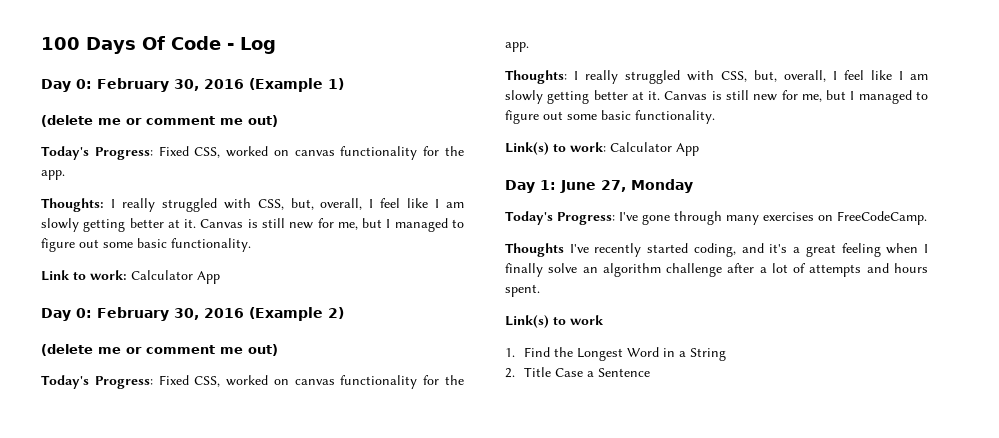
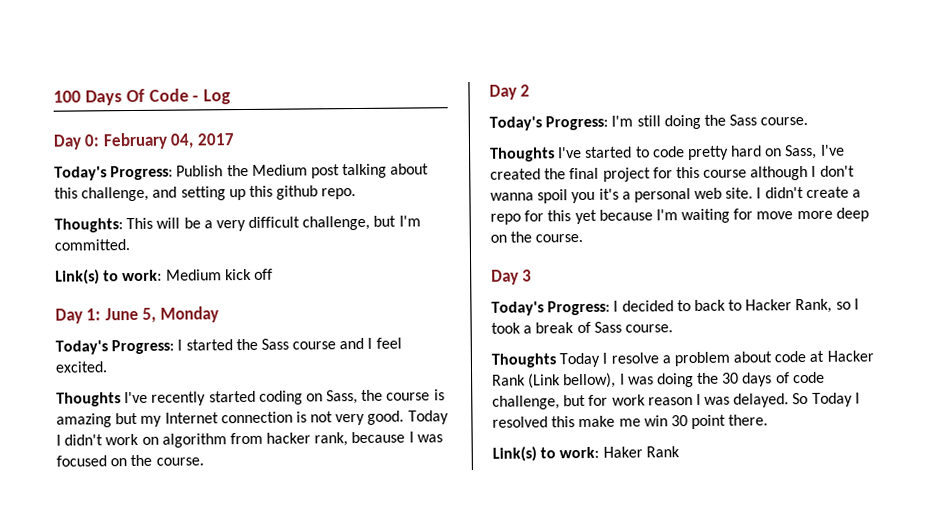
- Day 0: February 30, 2016 (Example 1)
- (delete me or comment me out)
- Today's Progress: Fixed CSS, worked on canvas functionality for the app.
- Thoughts: I really struggled with CSS, but, overall, I feel like I am slowly getting better at it. Canvas is still new for me, but I managed to figure out some basic functionality.
- Link to work: Calculator App
- Day 0: February 30, 2016 (Example 2)
- (delete me or comment me out)
- Today's Progress: Fixed CSS, worked on canvas functionality for the app.
- Thoughts: I really struggled with CSS, but, overall, I feel like I am slowly getting better at it. Canvas is still new for me, but I managed to figure out some basic functionality.
- Link(s) to work: Calculator App
+ Day 0: February 04, 2017
+ Today's Progress: Publish the Medium post talking about this challenge, and setting up this github repo.
+ Thoughts: This will be a very difficult challenge, but I'm committed.
+ Link(s) to work: Medium kick off
- Day 1: June 27, Monday
+ Day 1: June 5, Monday
- Today's Progress: I've gone through many exercises on FreeCodeCamp.
- Thoughts I've recently started coding, and it's a great feeling when I finally solve an algorithm challenge after a lot of attempts and hours spent.
- Link(s) to work
- 1. Find the Longest Word in a String
- 2. Title Case a Sentence
+ Today's Progress: I started the Sass course and I feel excited.
+ Thoughts I've recently started coding on Sass, the course is amazing but my Internet connection is not very good. Today I didn't work on algorithm from hacker rank, because I was focused on the course.
+ Day 2
+ Today's Progress: I'm still doing the Sass course.
+ Thoughts I've started to code pretty hard on Sass, I've created the final project for this course although I don't wanna spoil you it's a personal web site. I didn't create a repo for this yet because I'm waiting for move more deep on the course.
+ Day 3
+ Today's Progress: I decided to back to Hacker Rank, so I took a break of Sass course.
+ Thoughts Today I resolve a problem about code at Hacker Rank (Link bellow), I was doing the 30 days of code challenge, but for work reason I was delayed. So Today I resolved this make me win 30 point there.
+ Link(s) to work: Haker Rank

